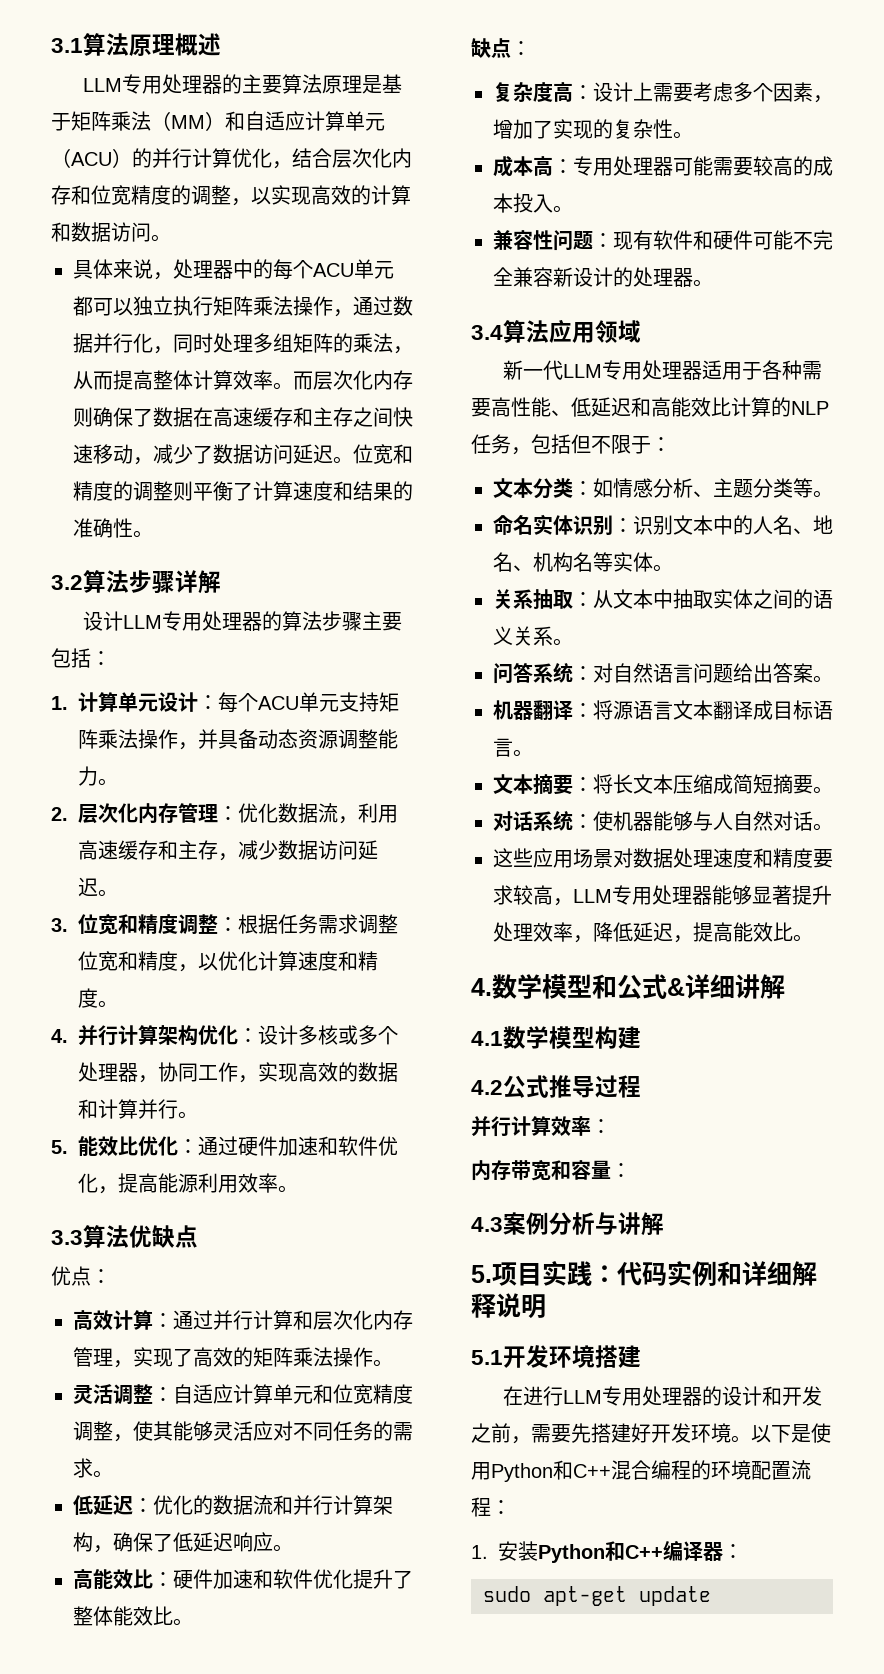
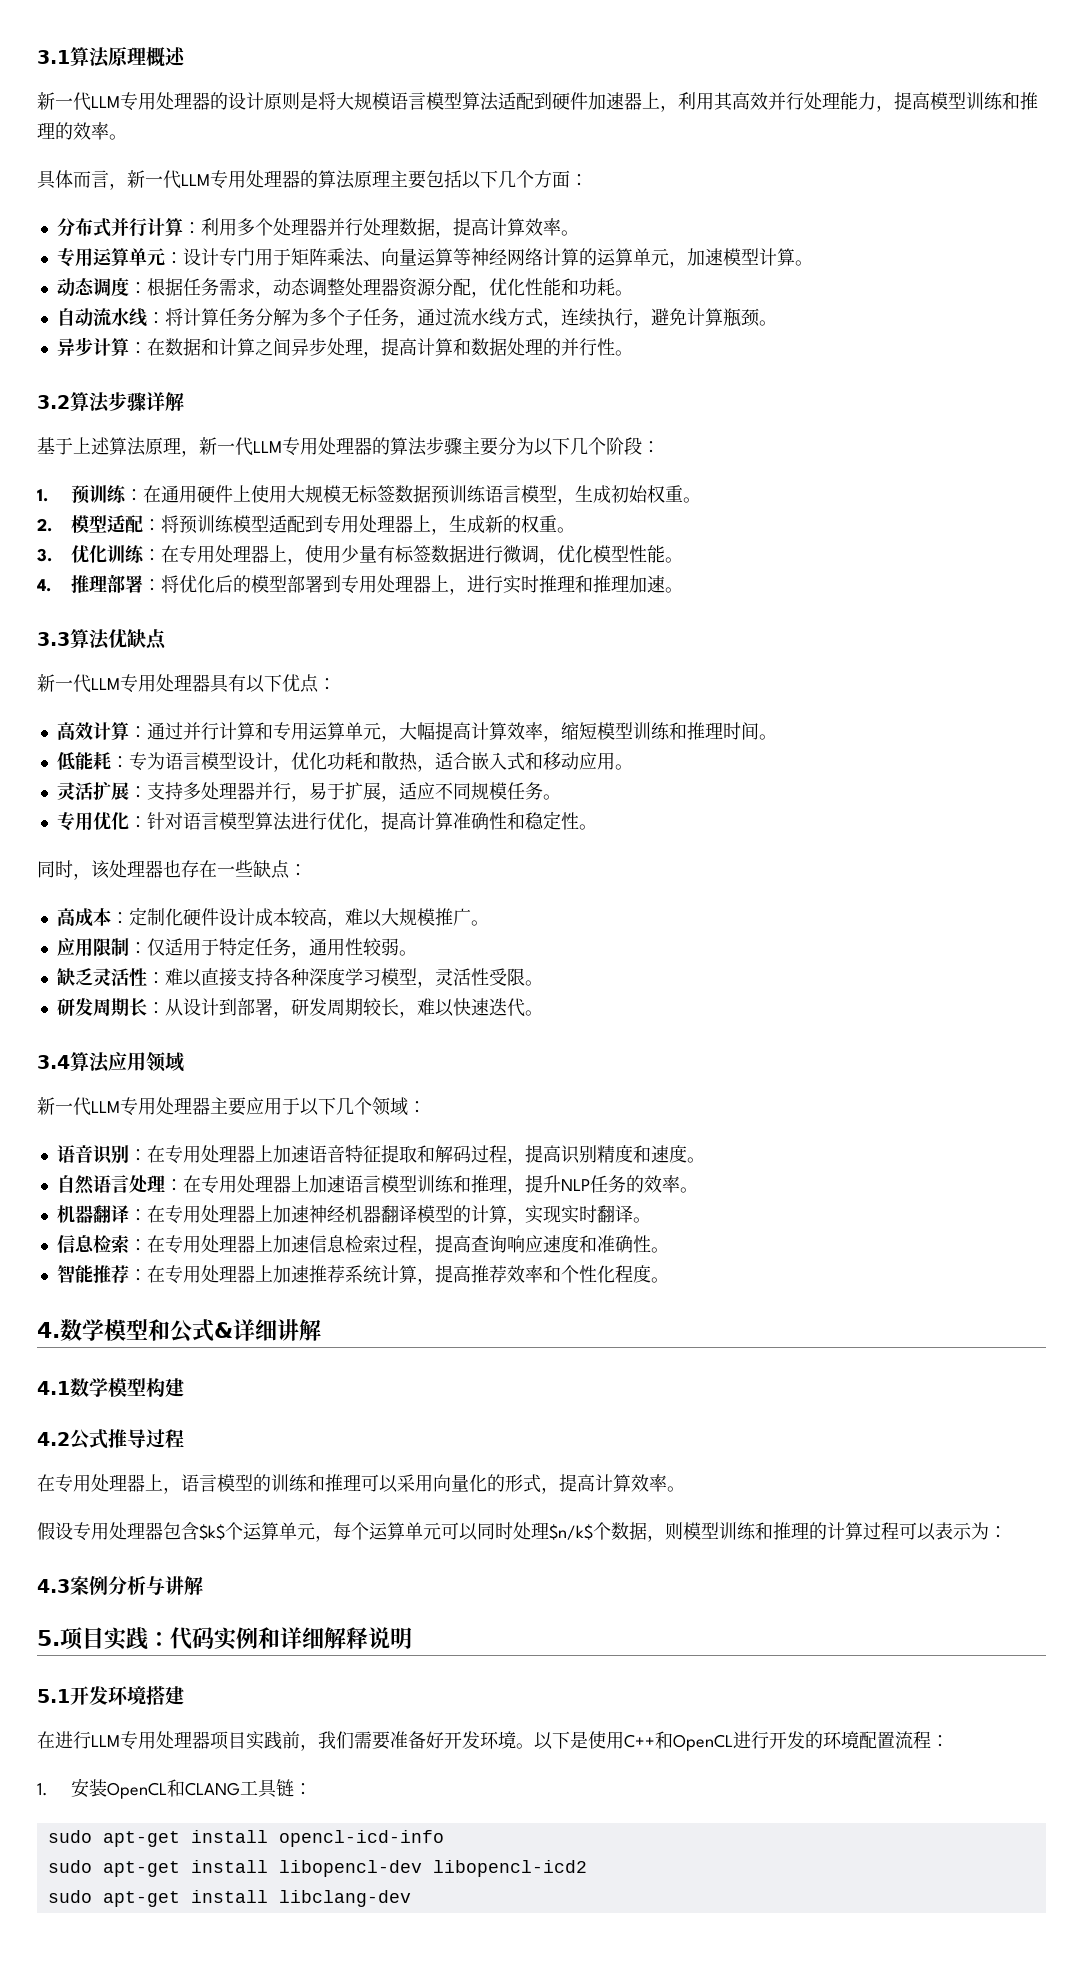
- LLM专用处理器的主要算法原理是基于矩阵乘法（MM）和自适应计算单元（ACU）的并行计算优化，结合层次化内存和位宽精度的调整，以实现高效的计算和数据访问。
- 具体来说，处理器中的每个ACU单元都可以独立执行矩阵乘法操作，通过数据并行化，同时处理多组矩阵的乘法，从而提高整体计算效率。而层次化内存则确保了数据在高速缓存和主存之间快速移动，减少了数据访问延迟。位宽和精度的调整则平衡了计算速度和结果的准确性。
+ 新一代LLM专用处理器的设计原则是将大规模语言模型算法适配到硬件加速器上，利用其高效并行处理能力，提高模型训练和推理的效率。
+ 具体而言，新一代LLM专用处理器的算法原理主要包括以下几个方面：
+ 分布式并行计算：利用多个处理器并行处理数据，提高计算效率。
+ 专用运算单元：设计专门用于矩阵乘法、向量运算等神经网络计算的运算单元，加速模型计算。
+ 动态调度：根据任务需求，动态调整处理器资源分配，优化性能和功耗。
+ 自动流水线：将计算任务分解为多个子任务，通过流水线方式，连续执行，避免计算瓶颈。
+ 异步计算：在数据和计算之间异步处理，提高计算和数据处理的并行性。
- 设计LLM专用处理器的算法步骤主要包括：
- 1.计算单元设计：每个ACU单元支持矩阵乘法操作，并具备动态资源调整能力。
- 2.层次化内存管理：优化数据流，利用高速缓存和主存，减少数据访问延迟。
- 3.位宽和精度调整：根据任务需求调整位宽和精度，以优化计算速度和精度。
- 4.并行计算架构优化：设计多核或多个处理器，协同工作，实现高效的数据和计算并行。
- 5.能效比优化：通过硬件加速和软件优化，提高能源利用效率。
+ 基于上述算法原理，新一代LLM专用处理器的算法步骤主要分为以下几个阶段：
+ 1.预训练：在通用硬件上使用大规模无标签数据预训练语言模型，生成初始权重。
+ 2.模型适配：将预训练模型适配到专用处理器上，生成新的权重。
+ 3.优化训练：在专用处理器上，使用少量有标签数据进行微调，优化模型性能。
+ 4.推理部署：将优化后的模型部署到专用处理器上，进行实时推理和推理加速。
  3.3算法优缺点
- 优点：
+ 新一代LLM专用处理器具有以下优点：
- 高效计算：通过并行计算和层次化内存管理，实现了高效的矩阵乘法操作。
- 灵活调整：自适应计算单元和位宽精度调整，使其能够灵活应对不同任务的需求。
- 低延迟：优化的数据流和并行计算架构，确保了低延迟响应。
- 高能效比：硬件加速和软件优化提升了整体能效比。
- 缺点：
- 复杂度高：设计上需要考虑多个因素，增加了实现的复杂性。
- 成本高：专用处理器可能需要较高的成本投入。
- 兼容性问题：现有软件和硬件可能不完全兼容新设计的处理器。
+ 高效计算：通过并行计算和专用运算单元，大幅提高计算效率，缩短模型训练和推理时间。
+ 低能耗：专为语言模型设计，优化功耗和散热，适合嵌入式和移动应用。
+ 灵活扩展：支持多处理器并行，易于扩展，适应不同规模任务。
+ 专用优化：针对语言模型算法进行优化，提高计算准确性和稳定性。
+ 同时，该处理器也存在一些缺点：
+ 高成本：定制化硬件设计成本较高，难以大规模推广。
+ 应用限制：仅适用于特定任务，通用性较弱。
+ 缺乏灵活性：难以直接支持各种深度学习模型，灵活性受限。
+ 研发周期长：从设计到部署，研发周期较长，难以快速迭代。
- 新一代LLM专用处理器适用于各种需要高性能、低延迟和高能效比计算的NLP任务，包括但不限于：
- 文本分类：如情感分析、主题分类等。
- 命名实体识别：识别文本中的人名、地名、机构名等实体。
- 关系抽取：从文本中抽取实体之间的语义关系。
- 问答系统：对自然语言问题给出答案。
- 机器翻译：将源语言文本翻译成目标语言。
- 文本摘要：将长文本压缩成简短摘要。
- 对话系统：使机器能够与人自然对话。
- 这些应用场景对数据处理速度和精度要求较高，LLM专用处理器能够显著提升处理效率，降低延迟，提高能效比。
+ 新一代LLM专用处理器主要应用于以下几个领域：
+ 语音识别：在专用处理器上加速语音特征提取和解码过程，提高识别精度和速度。
+ 自然语言处理：在专用处理器上加速语言模型训练和推理，提升NLP任务的效率。
+ 机器翻译：在专用处理器上加速神经机器翻译模型的计算，实现实时翻译。
+ 信息检索：在专用处理器上加速信息检索过程，提高查询响应速度和准确性。
+ 智能推荐：在专用处理器上加速推荐系统计算，提高推荐效率和个性化程度。
- 并行计算效率：
- 内存带宽和容量：
+ 在专用处理器上，语言模型的训练和推理可以采用向量化的形式，提高计算效率。
+ 假设专用处理器包含$k$个运算单元，每个运算单元可以同时处理$n/k$个数据，则模型训练和推理的计算过程可以表示为：
- 在进行LLM专用处理器的设计和开发之前，需要先搭建好开发环境。
+ 在进行LLM专用处理器项目实践前，我们需要准备好开发环境。
- 以下是使用Python和C++混合编程的环境配置流程：
+ 以下是使用C++和OpenCL进行开发的环境配置流程：
- 1.安装Python和C++编译器：
+ 1.安装OpenCL和CLANG工具链：
- sudo apt-get update
+ sudo apt-get install opencl-icd-info
+ sudo apt-get install libopencl-dev libopencl-icd2
+ sudo apt-get install libclang-dev

